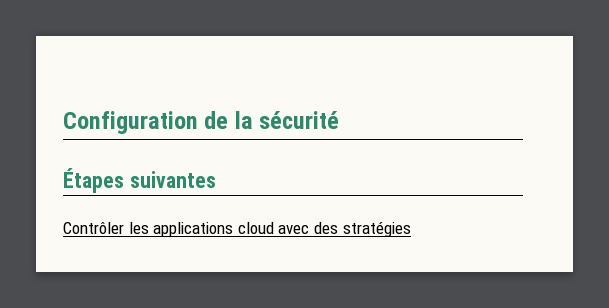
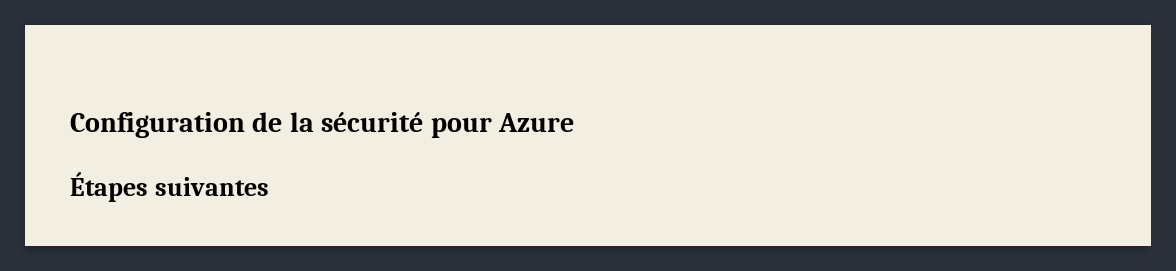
- Configuration de la sécurité
+ Configuration de la sécurité pour Azure
- Contrôler les applications cloud avec des stratégies

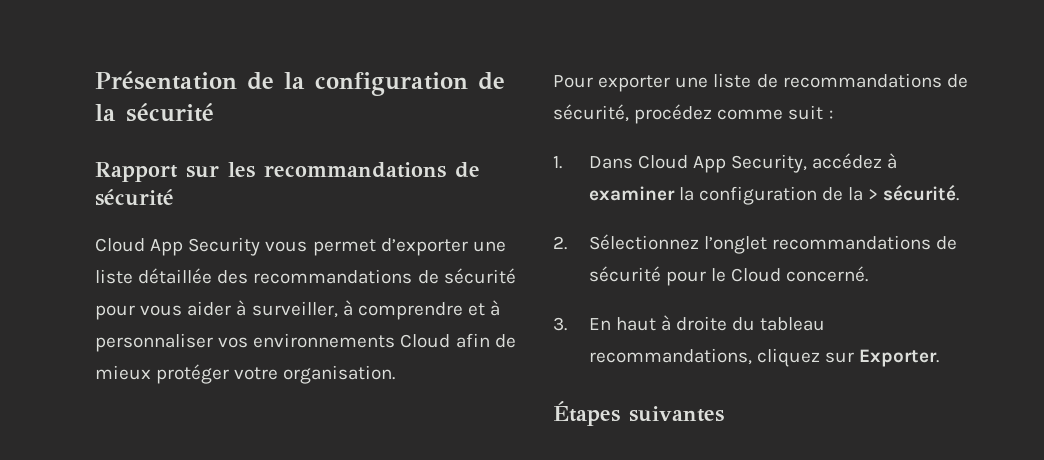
- Configuration de la sécurité pour Azure
+ Présentation de la configuration de la sécurité
+ Rapport sur les recommandations de sécurité
+ Cloud App Security vous permet d’exporter une liste détaillée des recommandations de sécurité pour vous aider à surveiller, à comprendre et à personnaliser vos environnements Cloud afin de mieux protéger votre organisation.
+ Pour exporter une liste de recommandations de sécurité, procédez comme suit :
+ 1. Dans Cloud App Security, accédez à examiner la configuration de la > sécurité.
+ 2. Sélectionnez l’onglet recommandations de sécurité pour le Cloud concerné.
+ 3. En haut à droite du tableau recommandations, cliquez sur Exporter.

